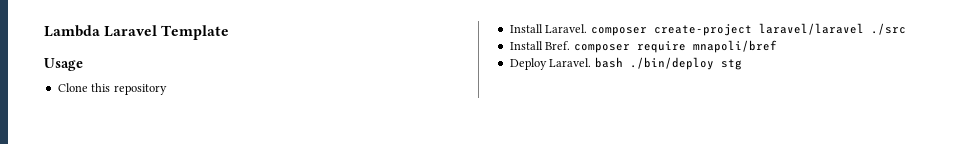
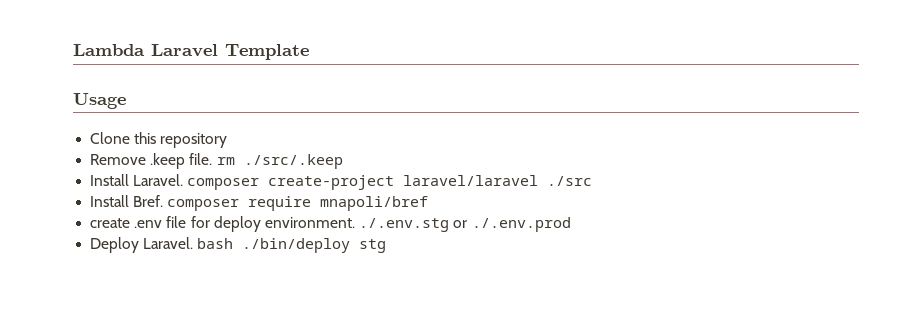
+ Remove .keep file. rm ./src/.keep
+ create .env file for deploy environment. ./.env.stg or ./.env.prod

